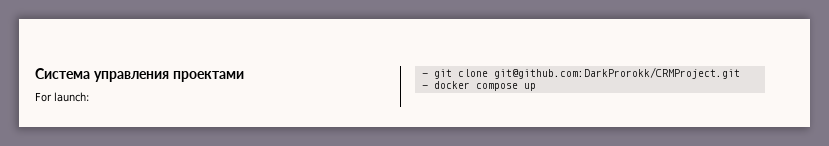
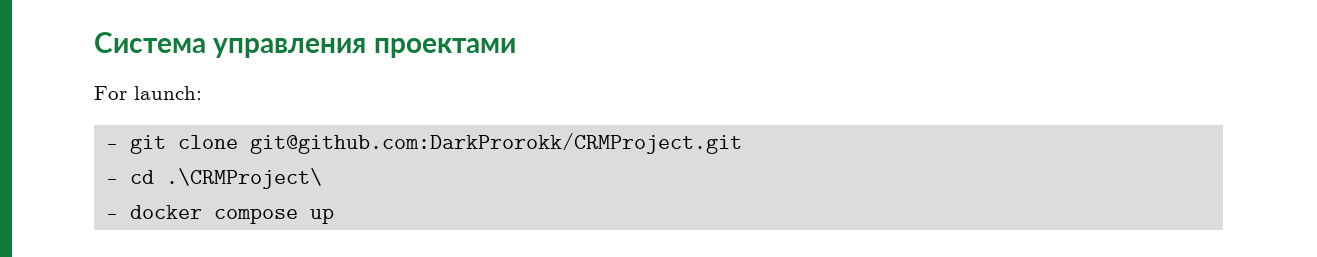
+ - cd .\CRMProject\

